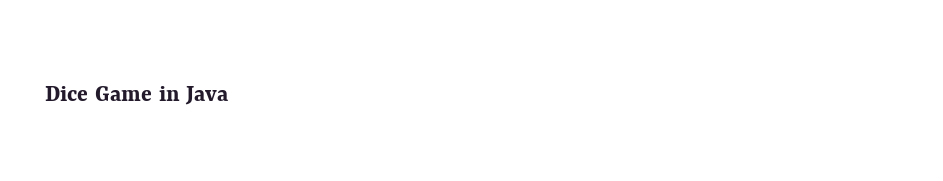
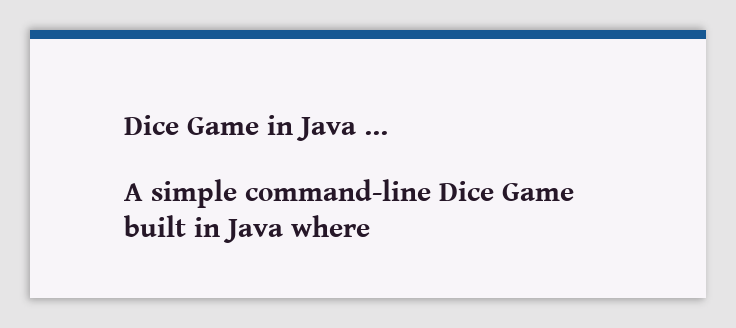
- Dice Game in Java
+ Dice Game in Java ...
+ A simple command-line Dice Game built in Java where

